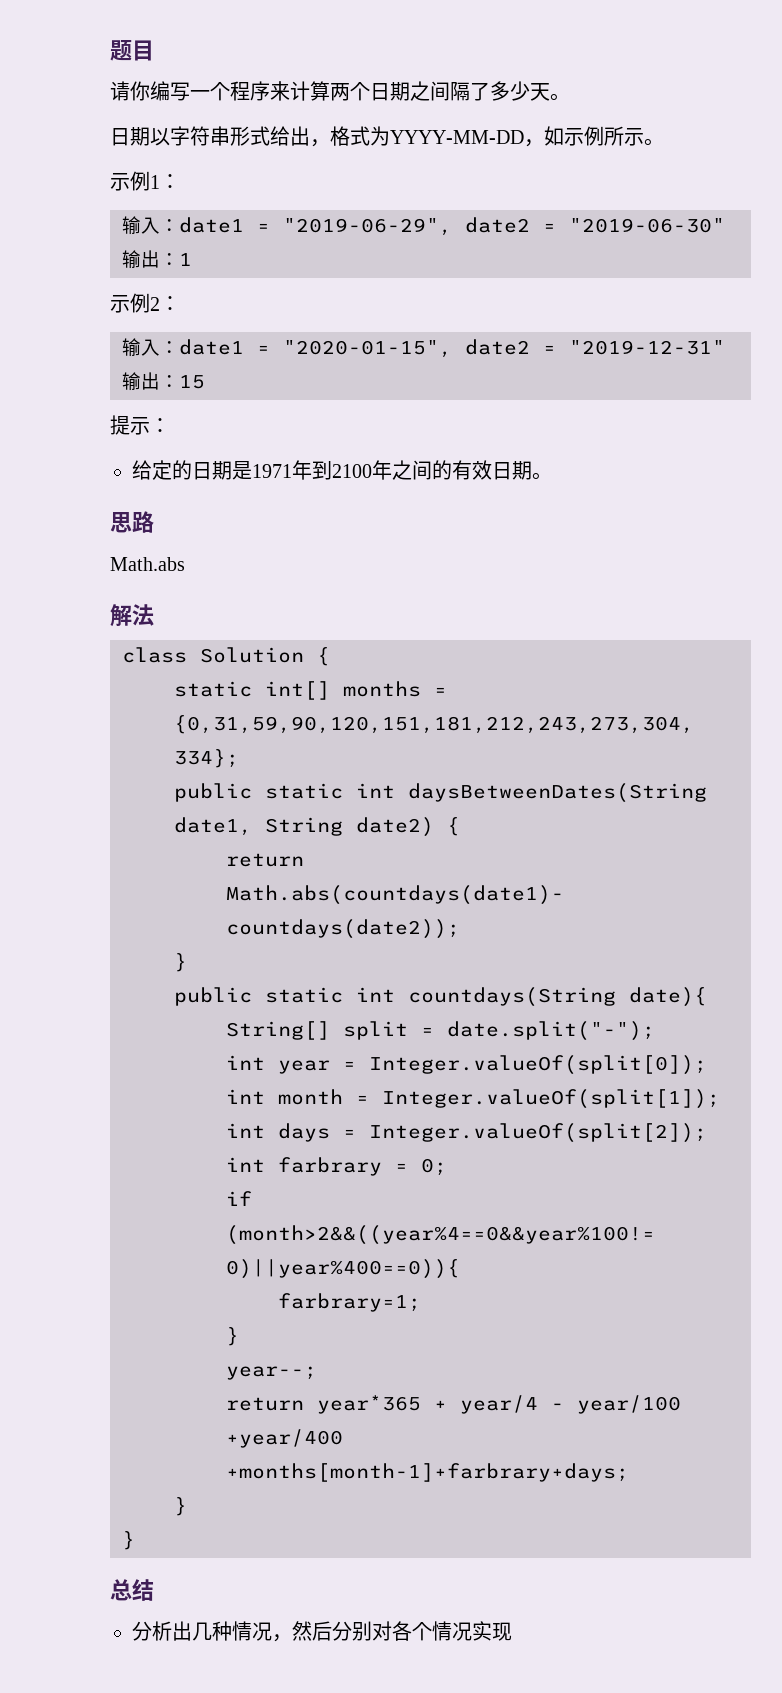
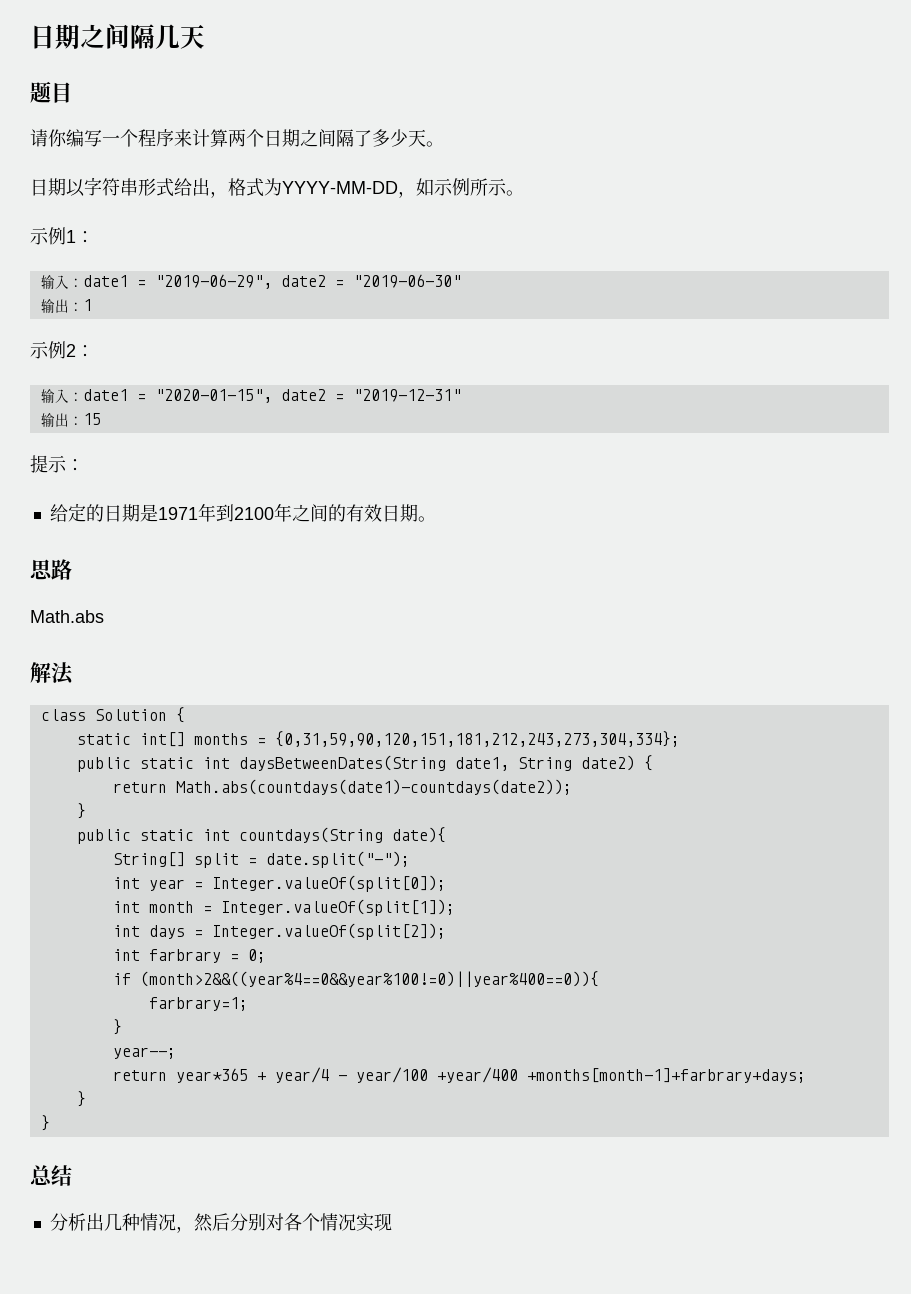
+ 日期之间隔几天

